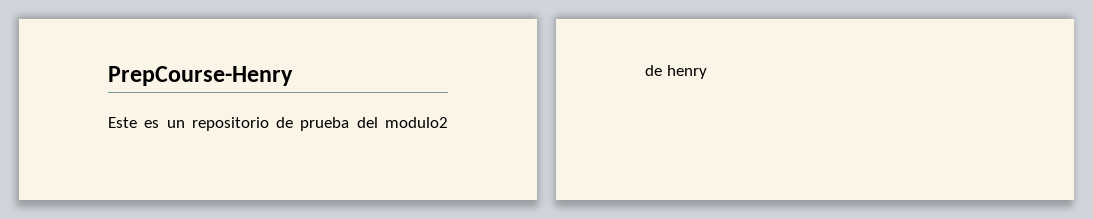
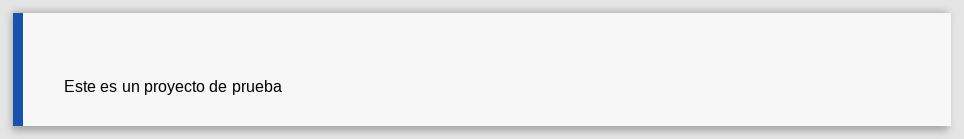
- PrepCourse-Henry
- Este es un repositorio de prueba del modulo2 de henry
+ Este es un proyecto de prueba

